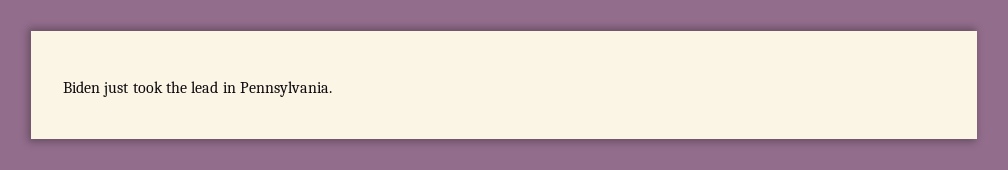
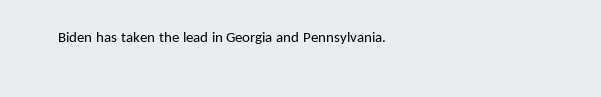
- Biden just took the lead in Pennsylvania.
+ Biden has taken the lead in Georgia and Pennsylvania.

